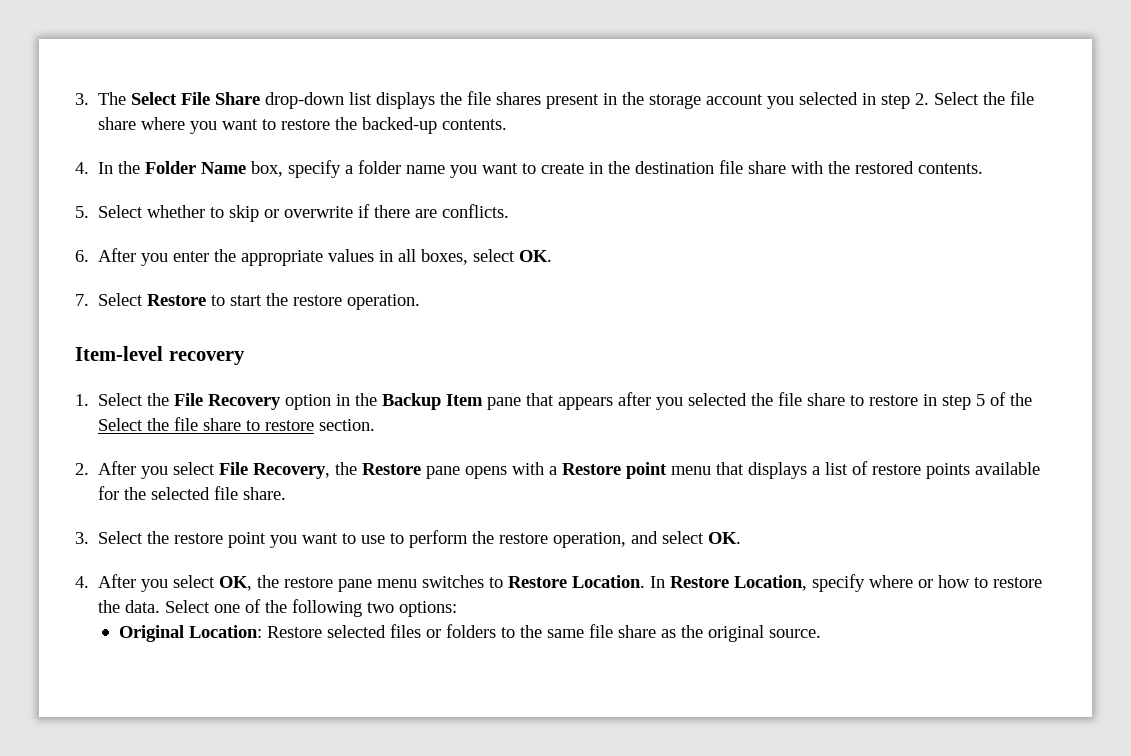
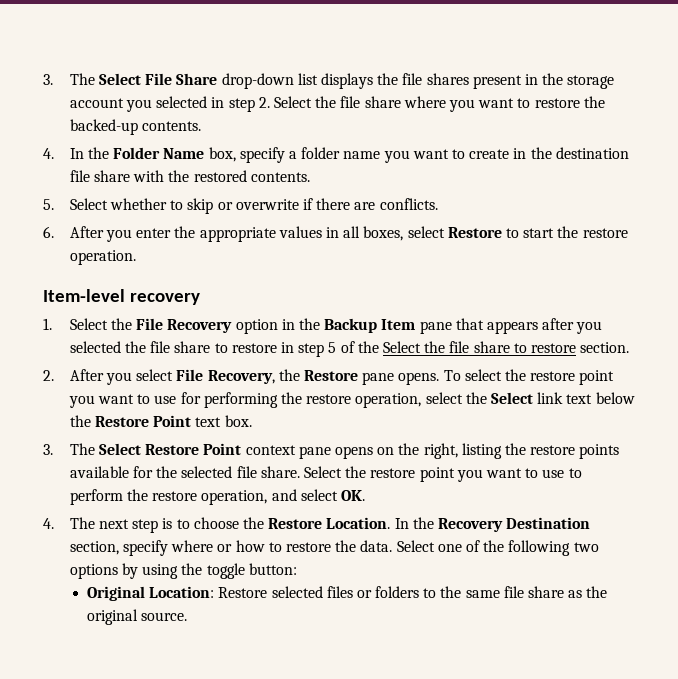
- 6. After you enter the appropriate values in all boxes, select OK.
- 7. Select Restore to start the restore operation.
+ 6. After you enter the appropriate values in all boxes, select Restore to start the restore operation.
- 2. After you select File Recovery, the Restore pane opens with a Restore point menu that displays a list of restore points available for the selected file share.
- 3. Select the restore point you want to use to perform the restore operation, and select OK.
+ 2. After you select File Recovery, the Restore pane opens. To select the restore point you want to use for performing the restore operation, select the Select link text below the Restore Point text box.
+ 3. The Select Restore Point context pane opens on the right, listing the restore points available for the selected file share. Select the restore point you want to use to perform the restore operation, and select OK.
- 4. After you select OK, the restore pane menu switches to Restore Location. In Restore Location, specify where or how to restore the data.
+ 4. The next step is to choose the Restore Location. In the Recovery Destination section, specify where or how to restore the data.
- Select one of the following two options:
+ Select one of the following two options by using the toggle button:

